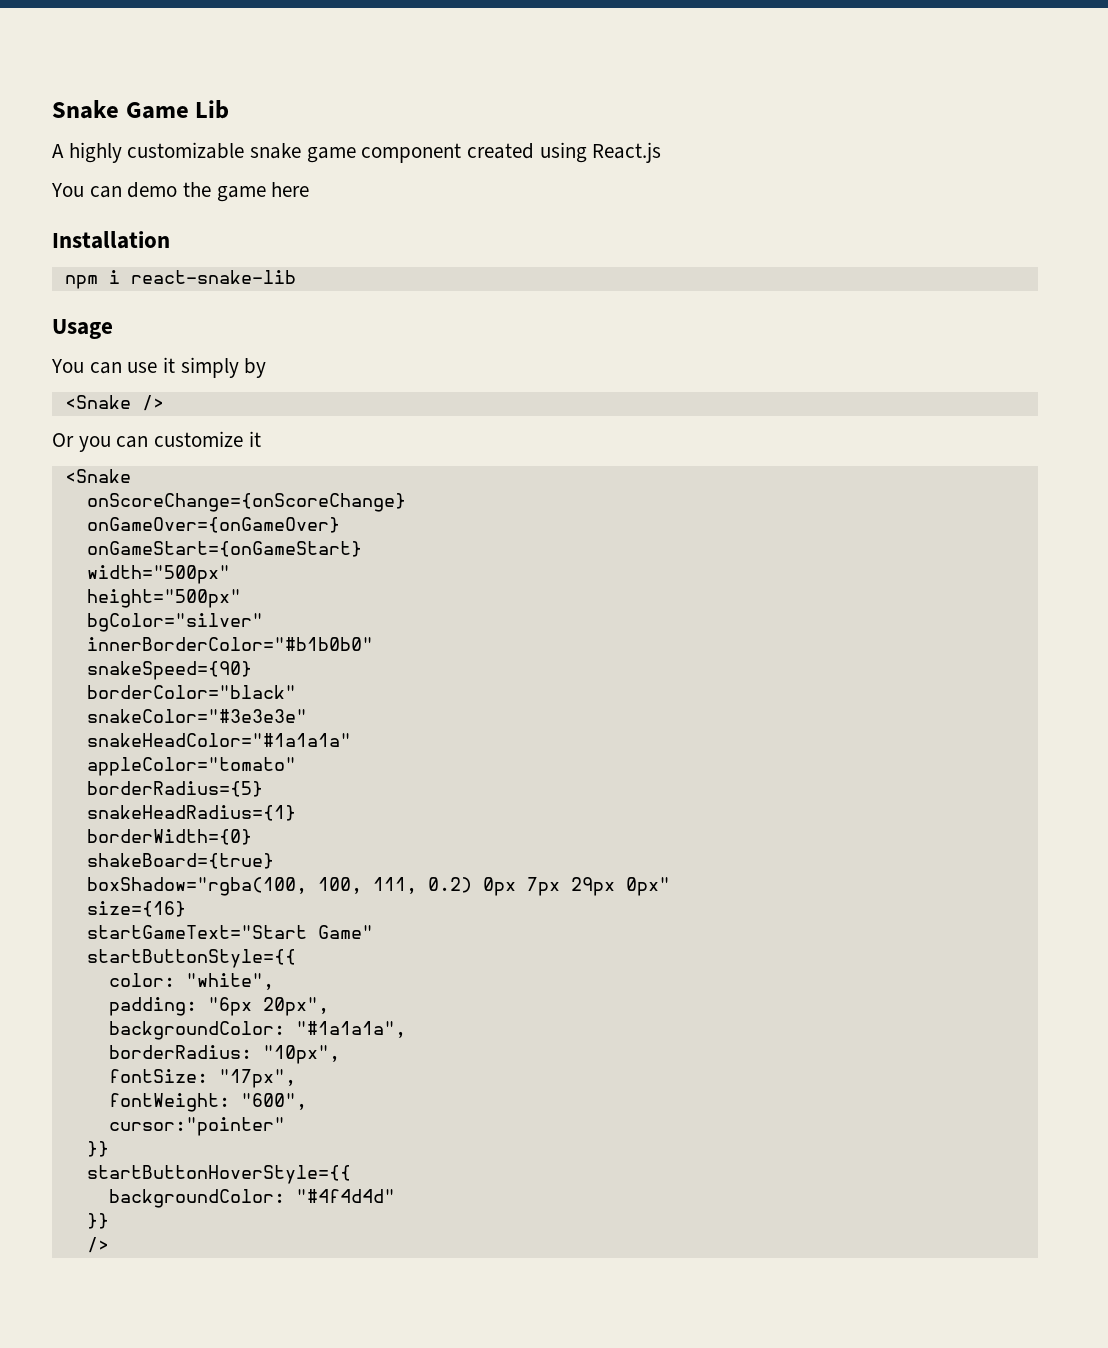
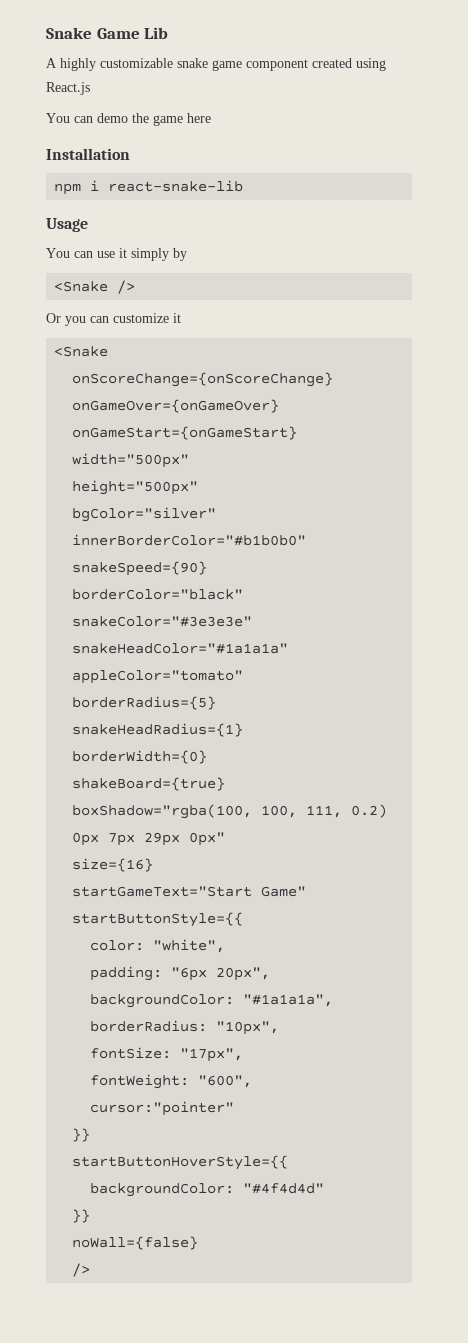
+ noWall={false}

